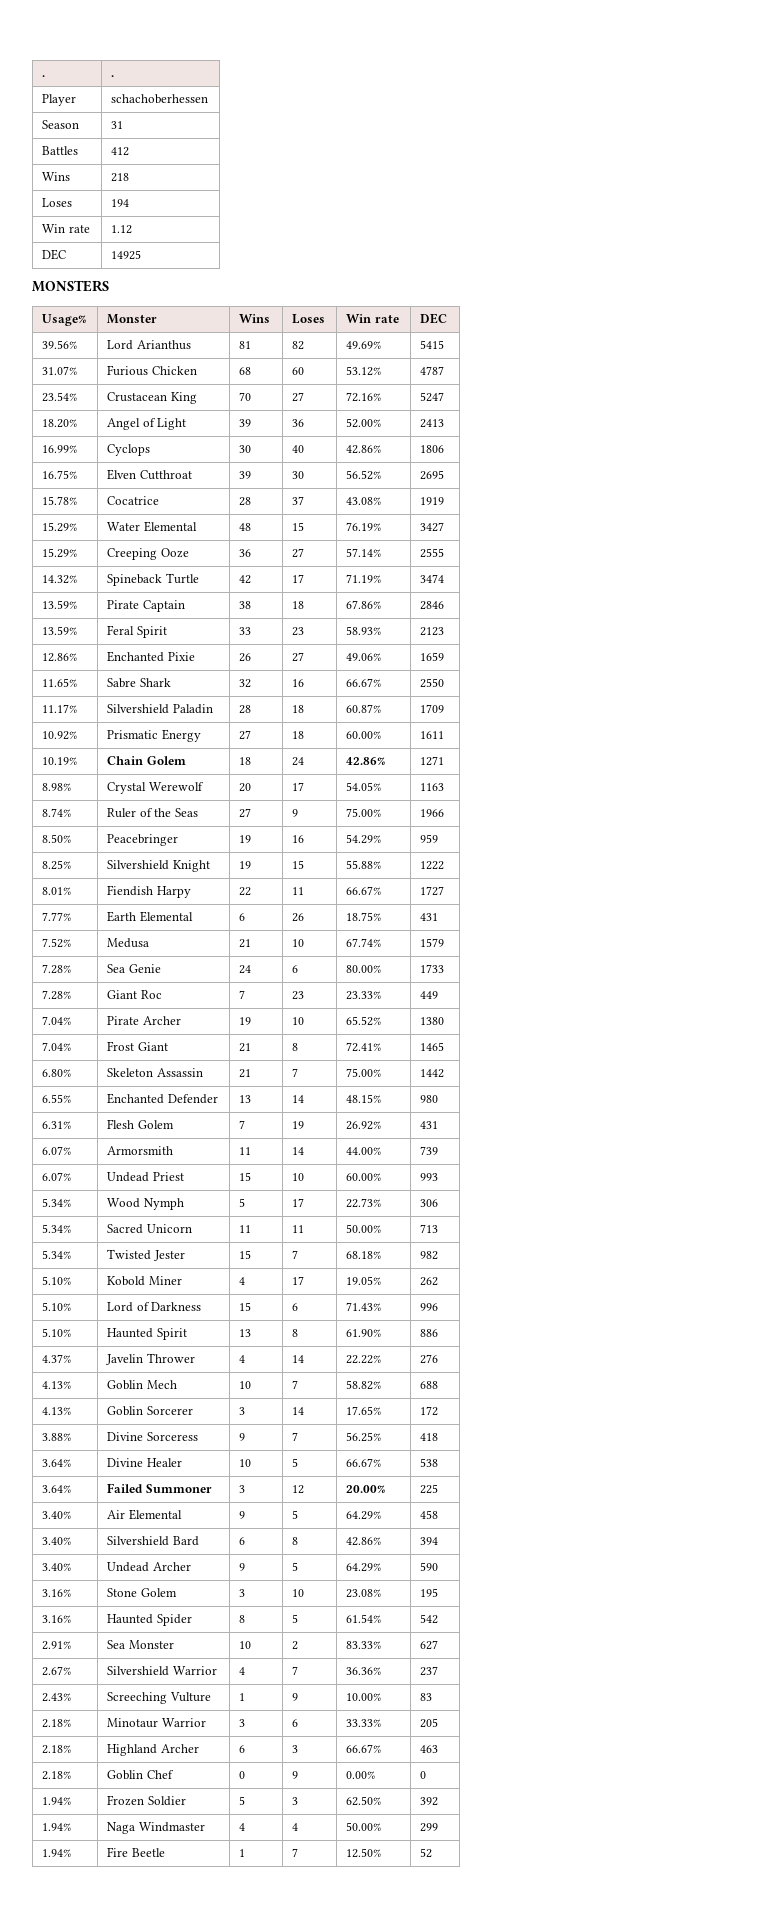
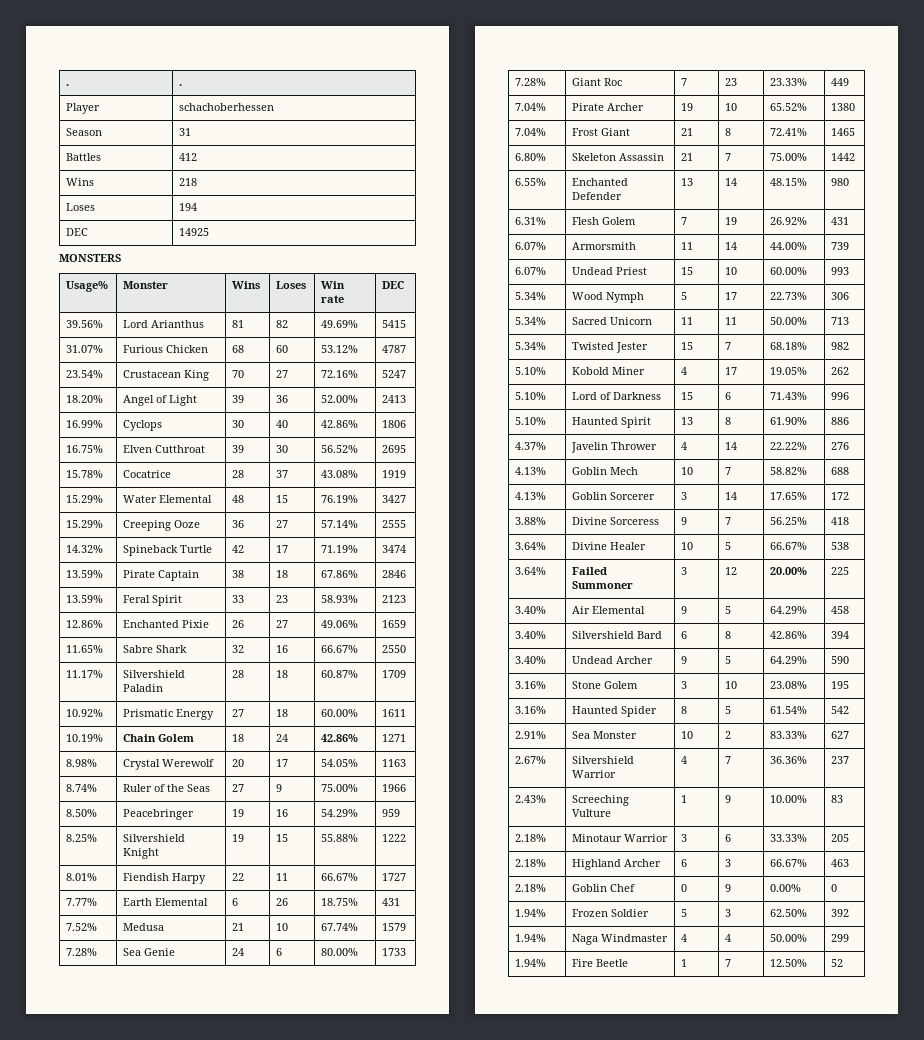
- Win rate | 1.12

